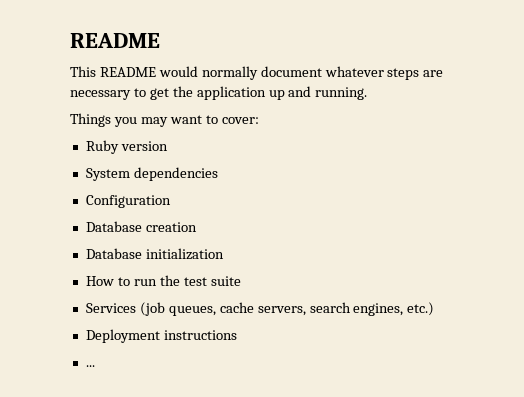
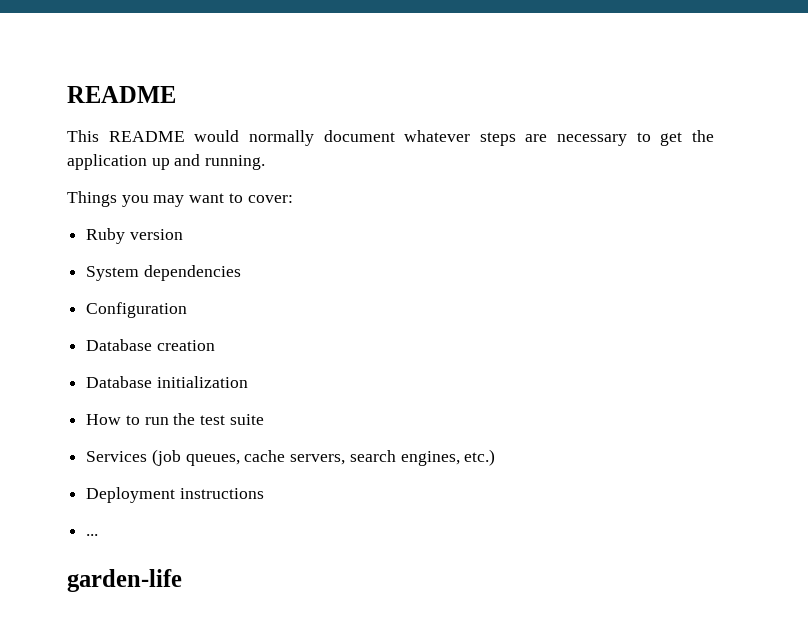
+ garden-life

